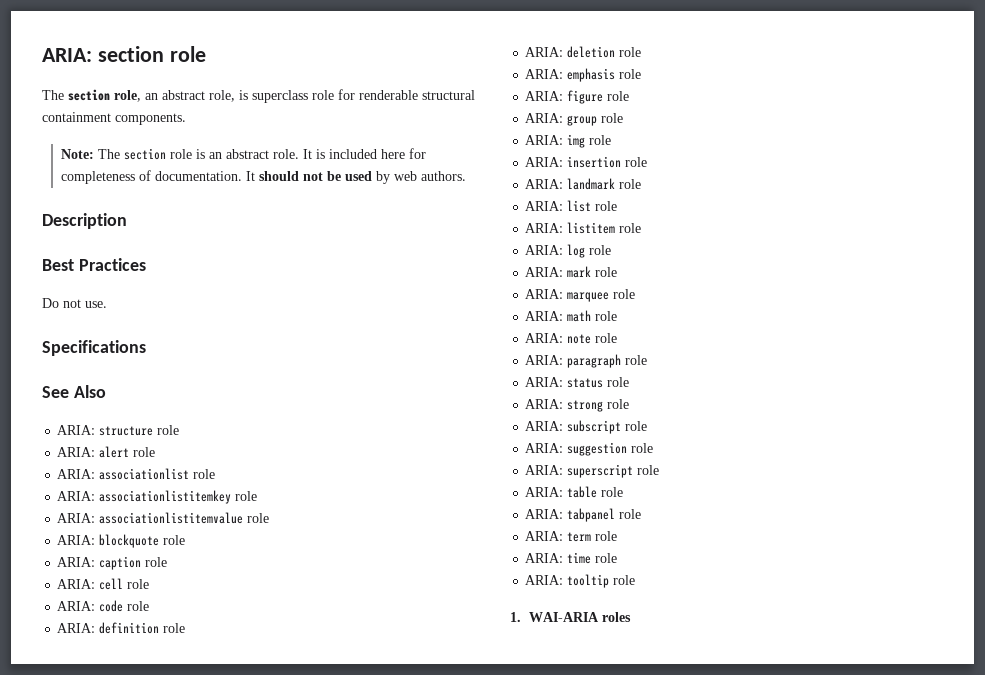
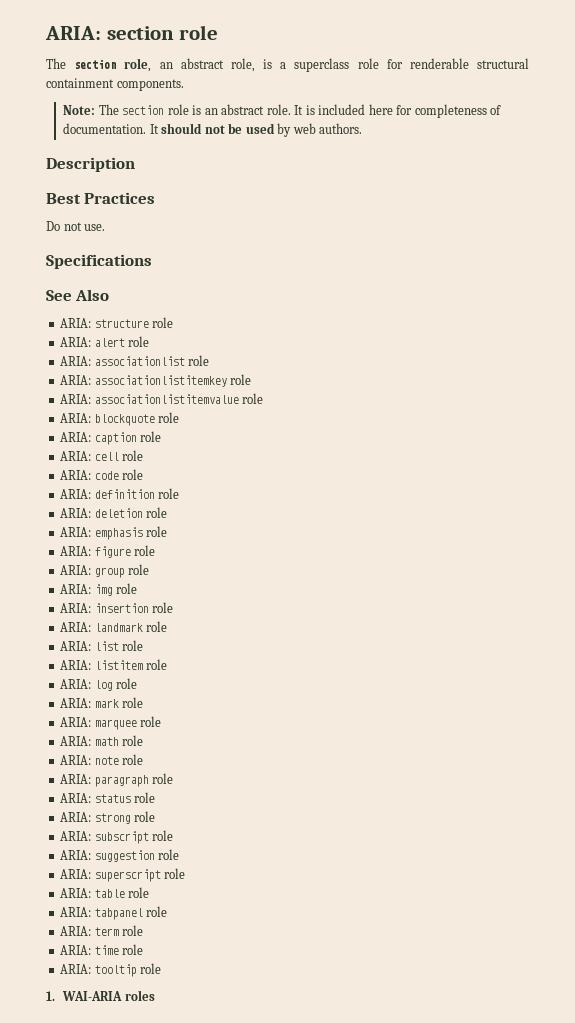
- The section role, an abstract role, is superclass role for renderable structural containment components.
+ The section role, an abstract role, is a superclass role for renderable structural containment components.

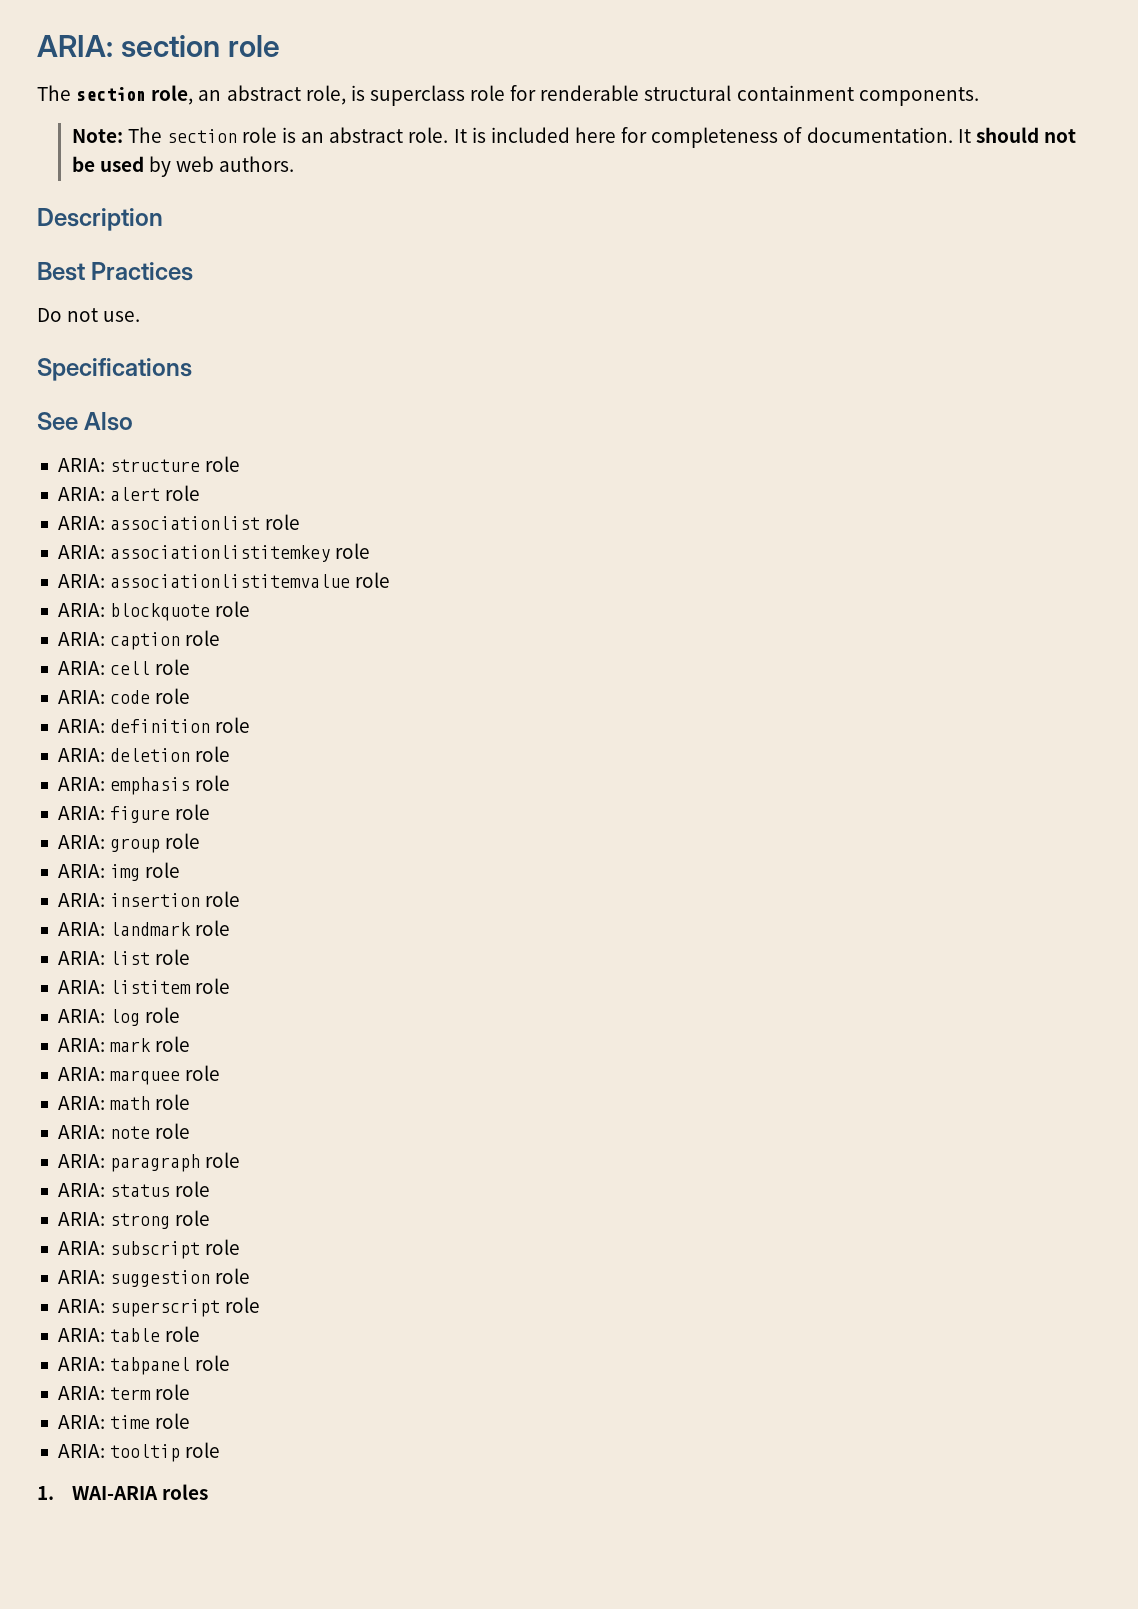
- The section role, an abstract role, is a superclass role for renderable structural containment components.
+ The section role, an abstract role, is superclass role for renderable structural containment components.

